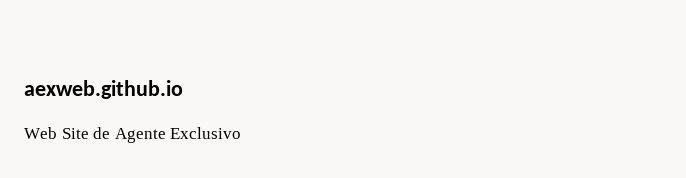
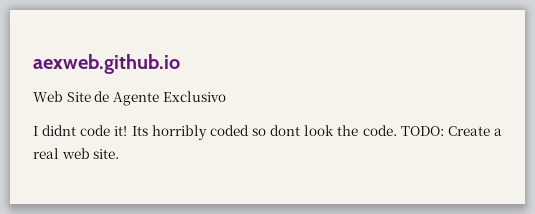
+ I didnt code it! Its horribly coded so dont look the code. TODO: Create a real web site.

